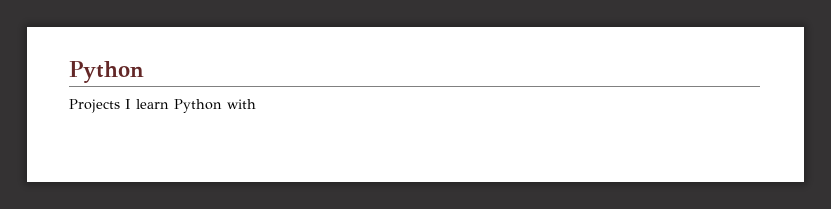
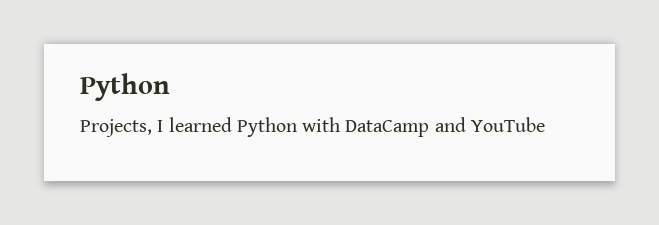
- Projects I learn Python with
+ Projects, I learned Python with DataCamp and YouTube

